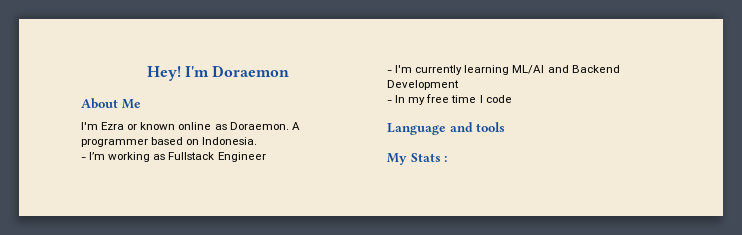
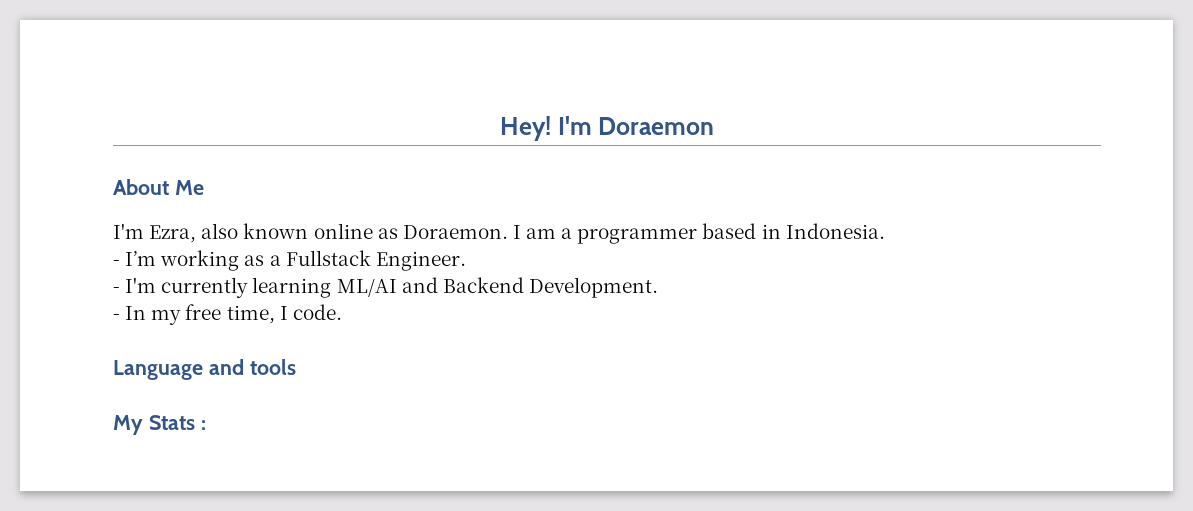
- I'm Ezra or known online as Doraemon.
+ I'm Ezra, also known online as Doraemon.
- A programmer based on Indonesia.
+ I am a programmer based in Indonesia.
- - I’m working as Fullstack Engineer
+ - I’m working as a Fullstack Engineer.
- - I'm currently learning ML/AI and Backend Development
+ - I'm currently learning ML/AI and Backend Development.
- - In my free time I code
+ - In my free time, I code.

